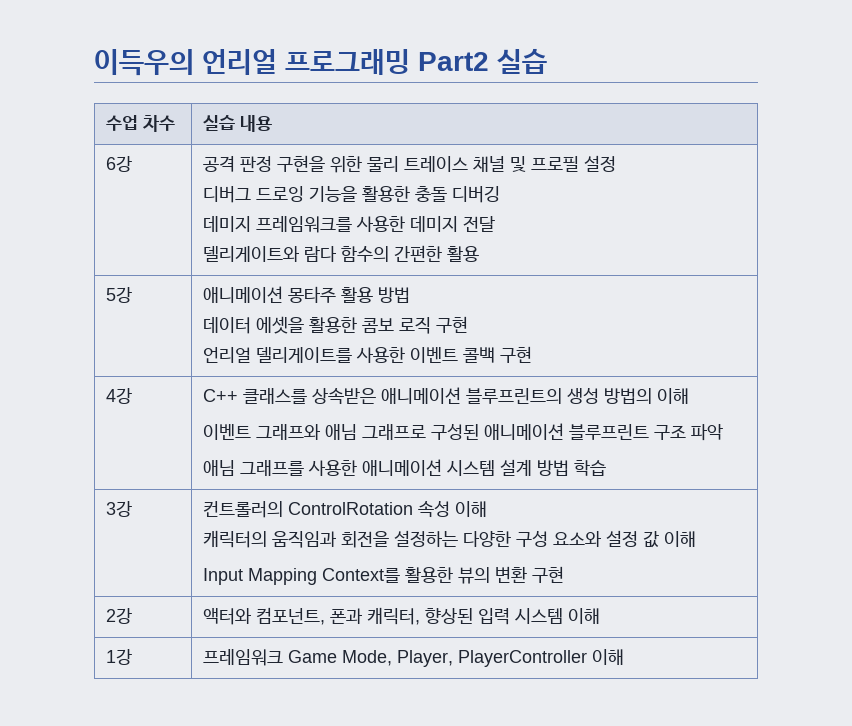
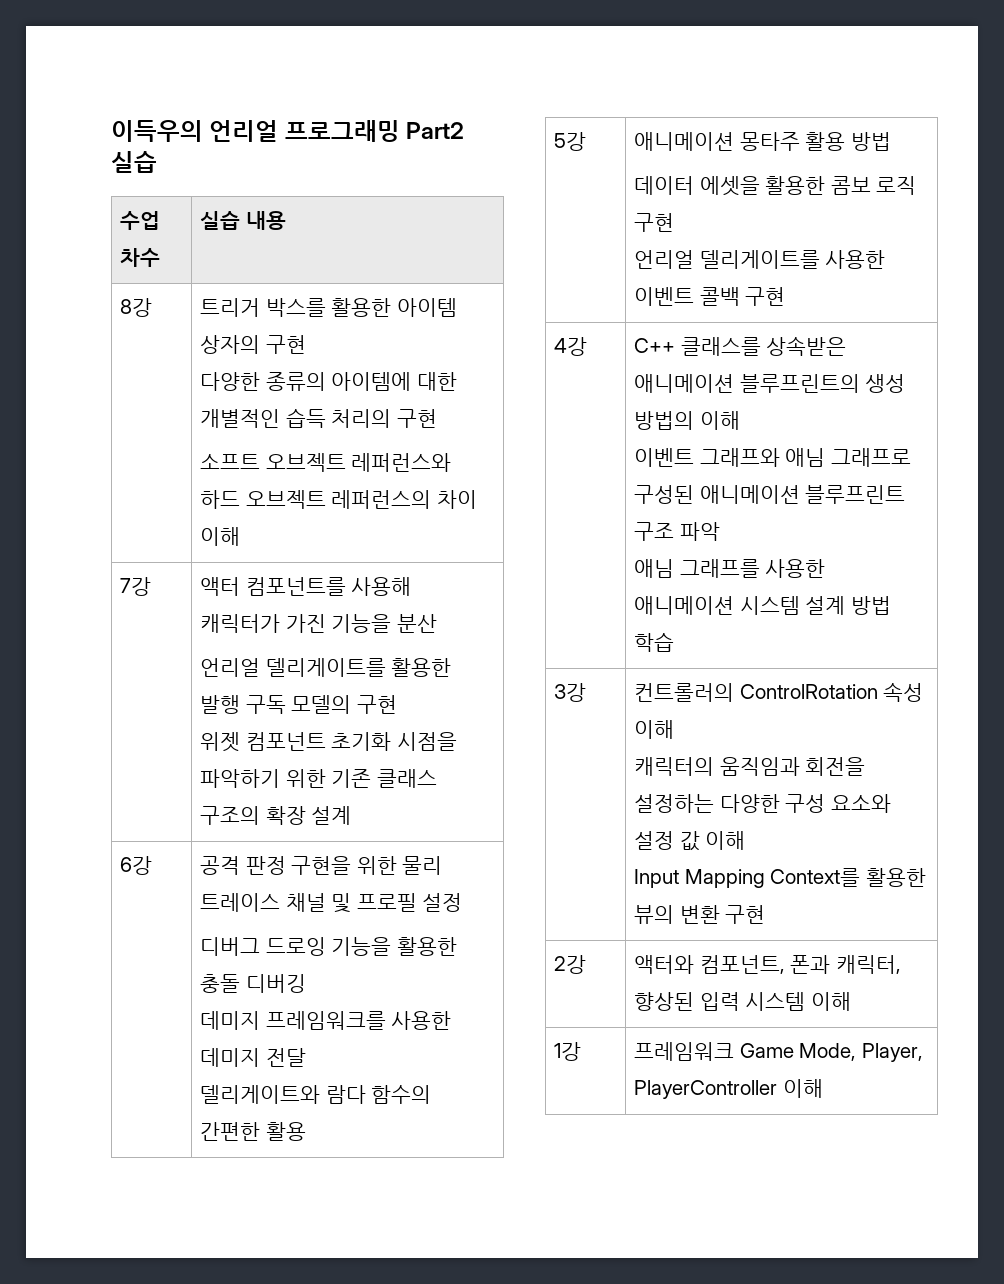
+ 8강 | 트리거 박스를 활용한 아이템 상자의 구현
+ 다양한 종류의 아이템에 대한 개별적인 습득 처리의 구현
+ 소프트 오브젝트 레퍼런스와 하드 오브젝트 레퍼런스의 차이 이해
+ 7강 | 액터 컴포넌트를 사용해 캐릭터가 가진 기능을 분산
+ 언리얼 델리게이트를 활용한 발행 구독 모델의 구현
+ 위젯 컴포넌트 초기화 시점을 파악하기 위한 기존 클래스 구조의 확장 설계

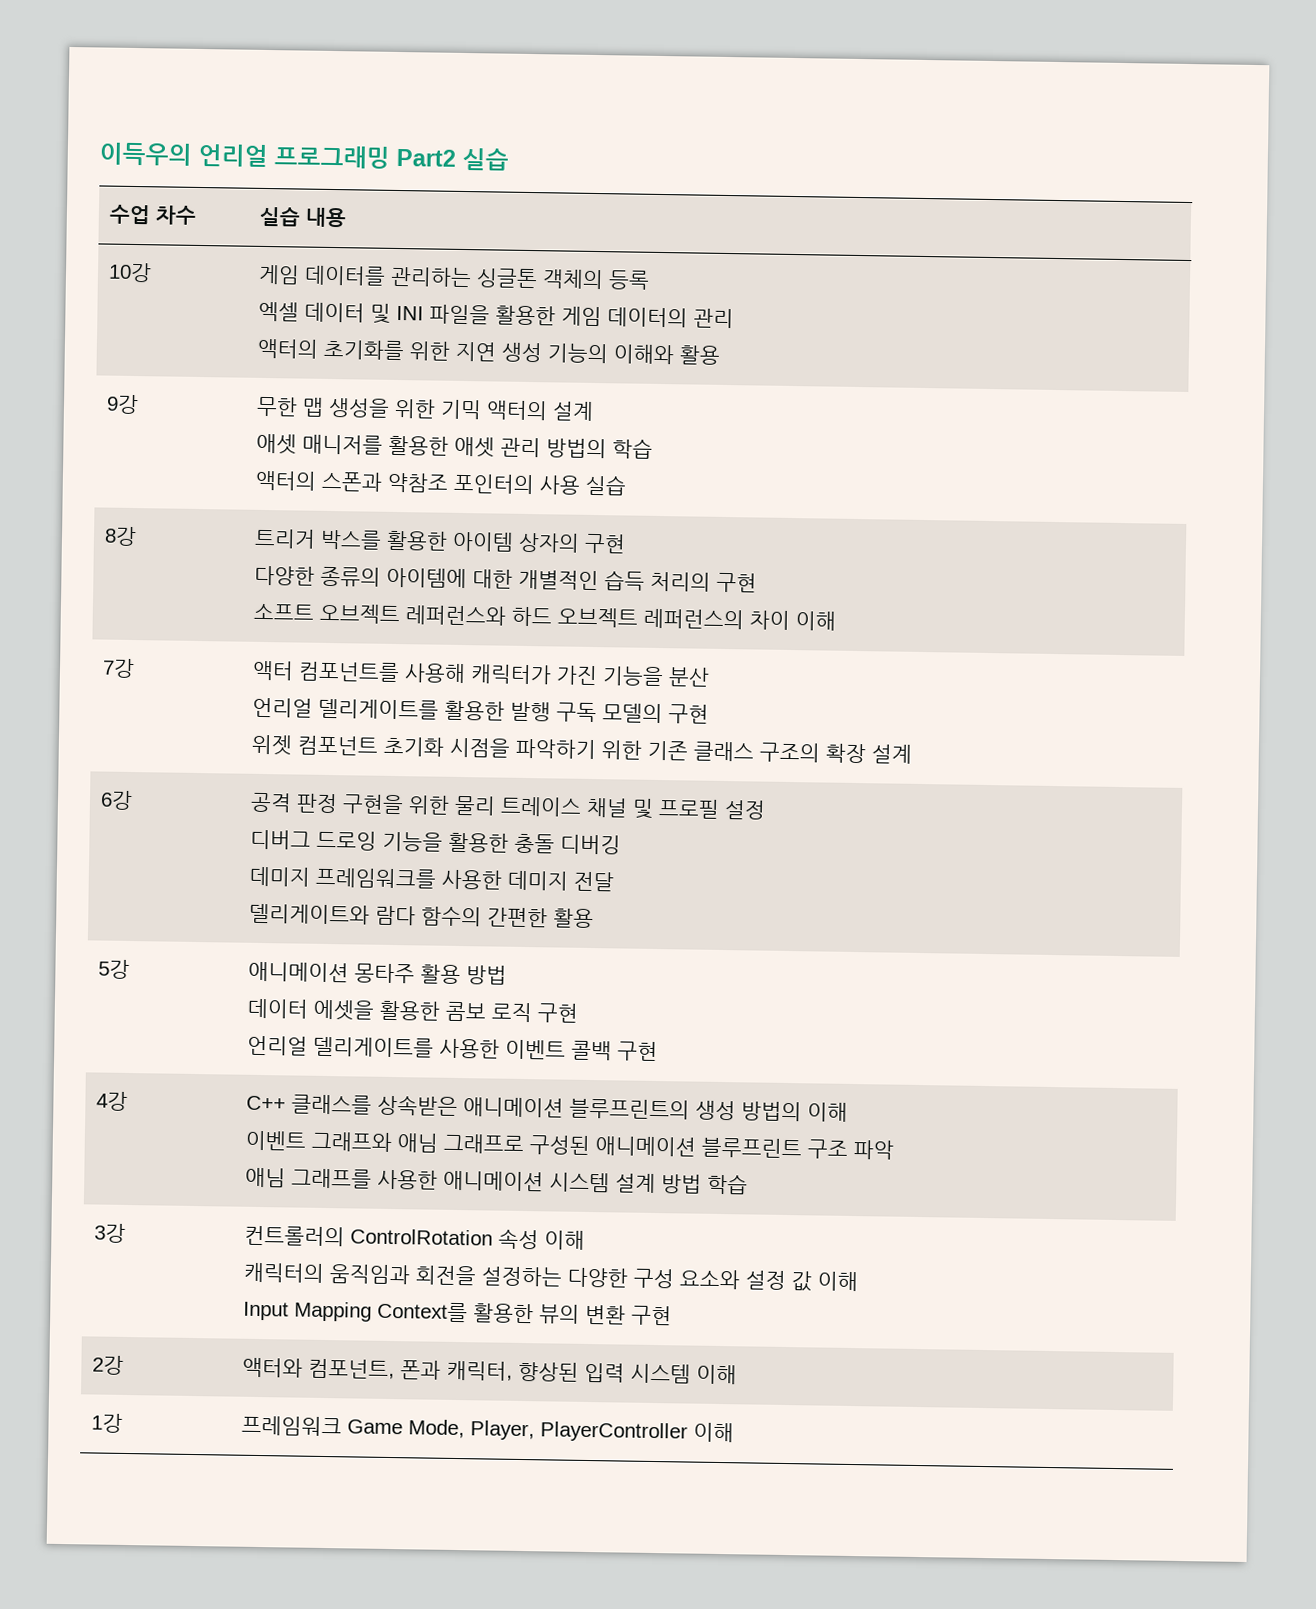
+ 10강 | 게임 데이터를 관리하는 싱글톤 객체의 등록
+ 엑셀 데이터 및 INI 파일을 활용한 게임 데이터의 관리
+ 액터의 초기화를 위한 지연 생성 기능의 이해와 활용
+ 9강 | 무한 맵 생성을 위한 기믹 액터의 설계
+ 애셋 매니저를 활용한 애셋 관리 방법의 학습
+ 액터의 스폰과 약참조 포인터의 사용 실습

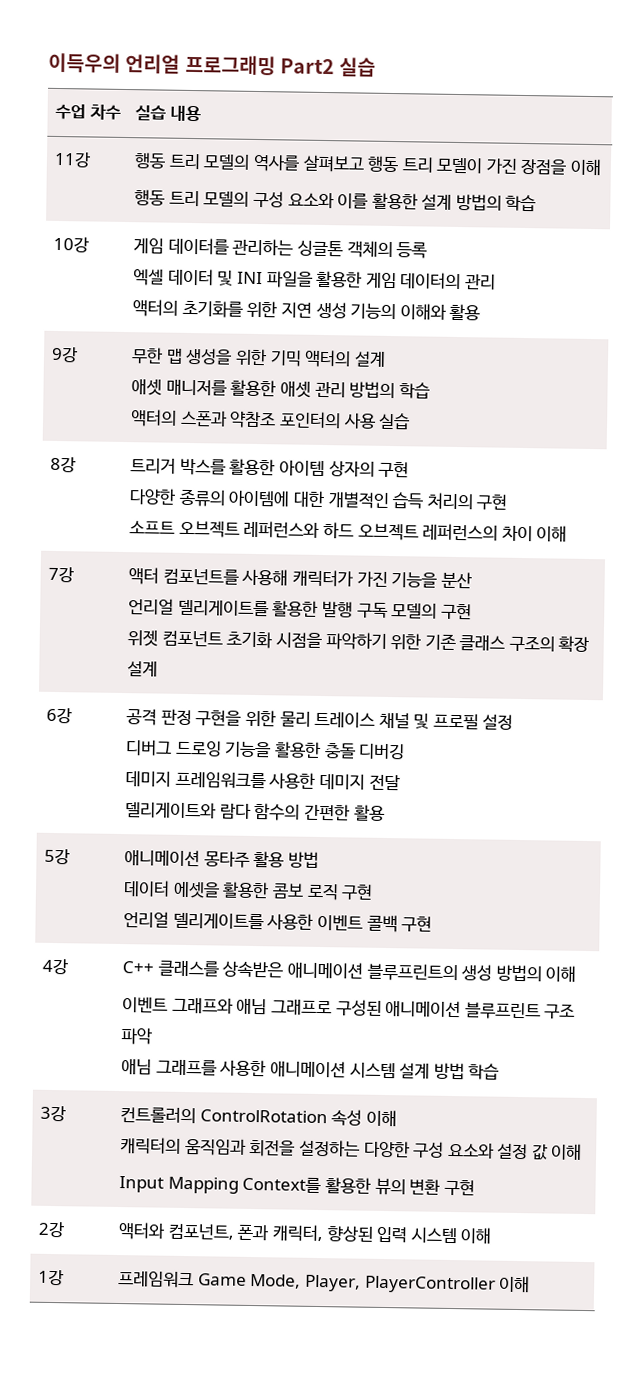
+ 11강 | 행동 트리 모델의 역사를 살펴보고 행동 트리 모델이 가진 장점을 이해
+ 행동 트리 모델의 구성 요소와 이를 활용한 설계 방법의 학습

